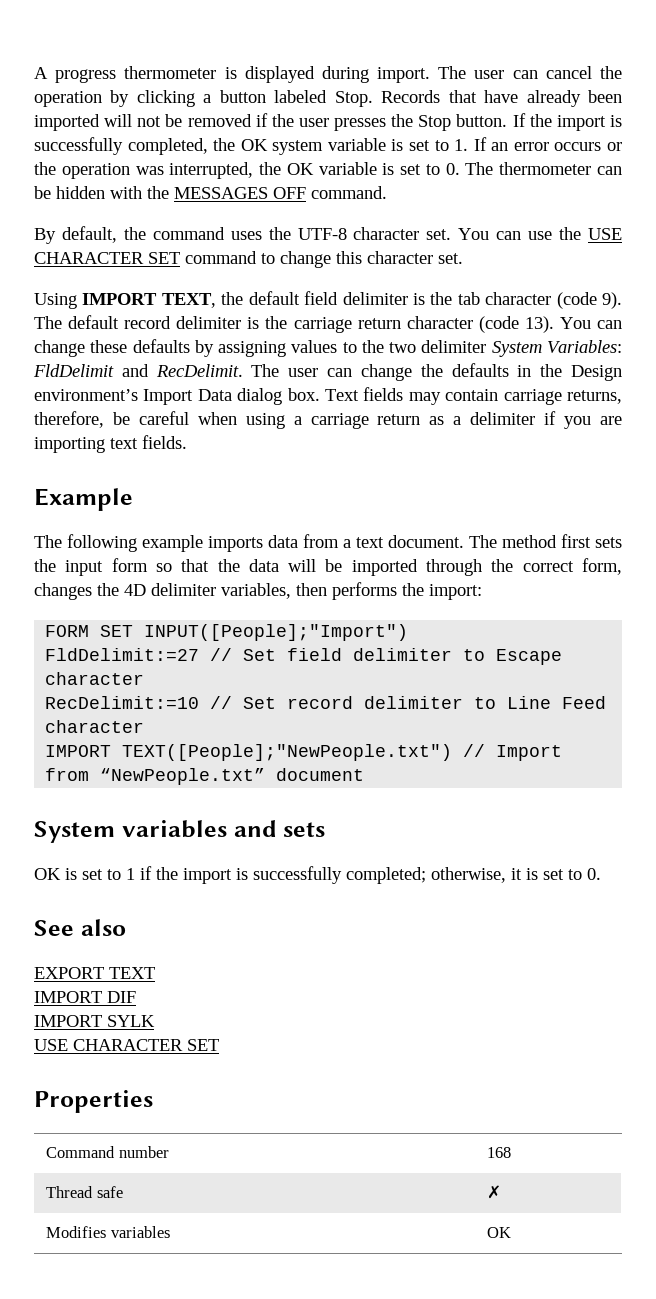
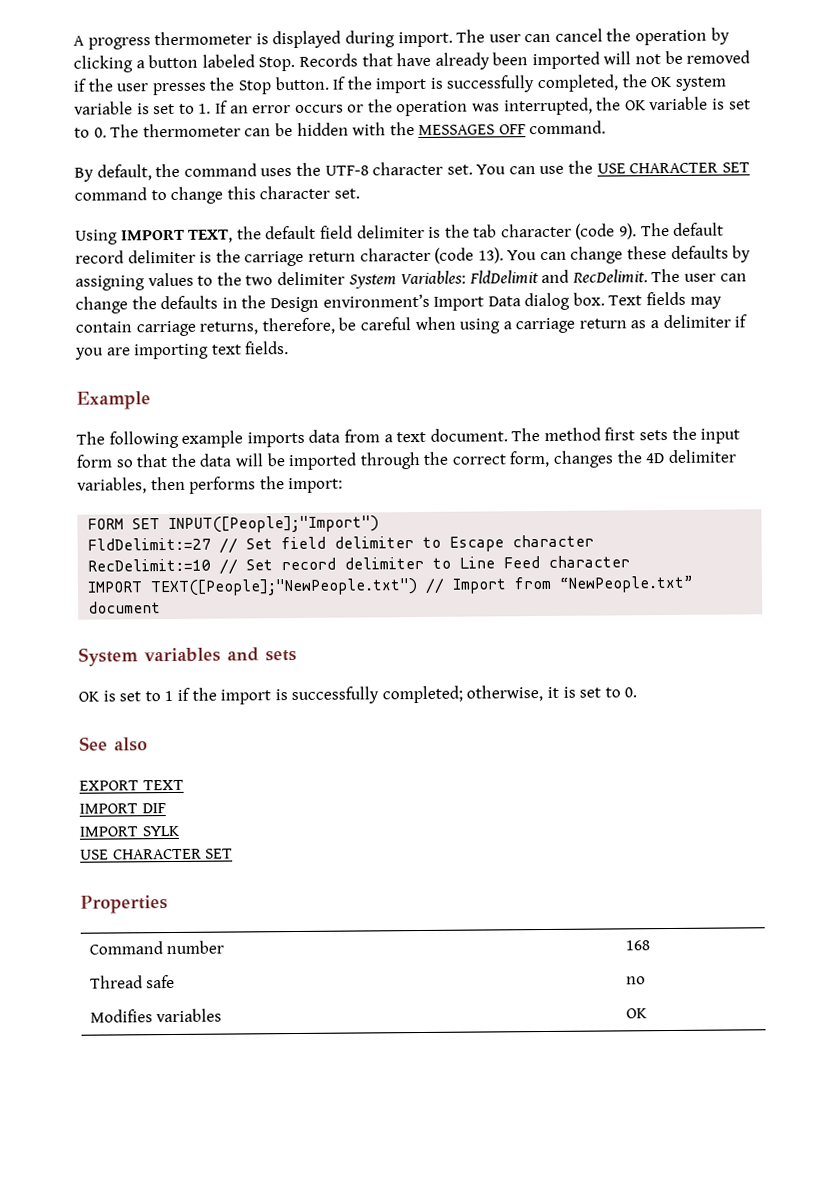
- Thread safe | ✗
+ Thread safe | no

